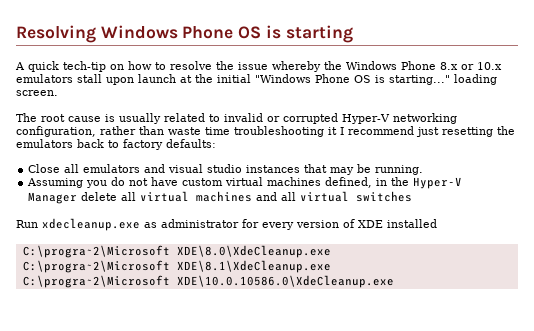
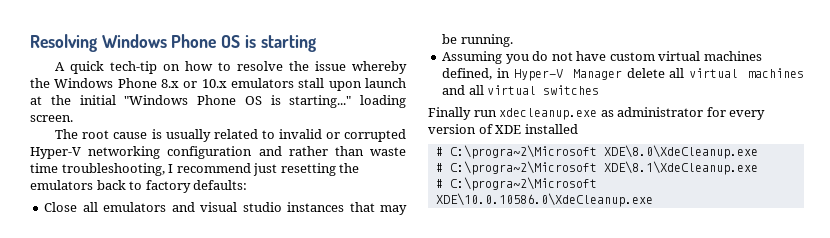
- The root cause is usually related to invalid or corrupted Hyper-V networking configuration, rather than waste time troubleshooting it I recommend just resetting the emulators back to factory defaults:
+ The root cause is usually related to invalid or corrupted Hyper-V networking configuration and rather than waste time troubleshooting, I recommend just resetting the emulators back to factory defaults:
- Assuming you do not have custom virtual machines defined, in the Hyper-V Manager delete all virtual machines and all virtual switches
+ Assuming you do not have custom virtual machines defined, in Hyper-V Manager delete all virtual machines and all virtual switches
- Run xdecleanup.exe as administrator for every version of XDE installed
+ Finally run xdecleanup.exe as administrator for every version of XDE installed
- C:\progra~2\Microsoft XDE\8.0\XdeCleanup.exe
+ # C:\progra~2\Microsoft XDE\8.0\XdeCleanup.exe
- C:\progra~2\Microsoft XDE\8.1\XdeCleanup.exe
+ # C:\progra~2\Microsoft XDE\8.1\XdeCleanup.exe
- C:\progra~2\Microsoft XDE\10.0.10586.0\XdeCleanup.exe
+ # C:\progra~2\Microsoft XDE\10.0.10586.0\XdeCleanup.exe

